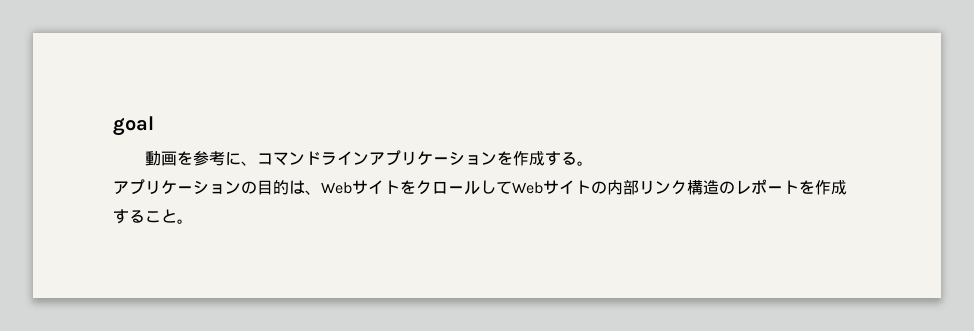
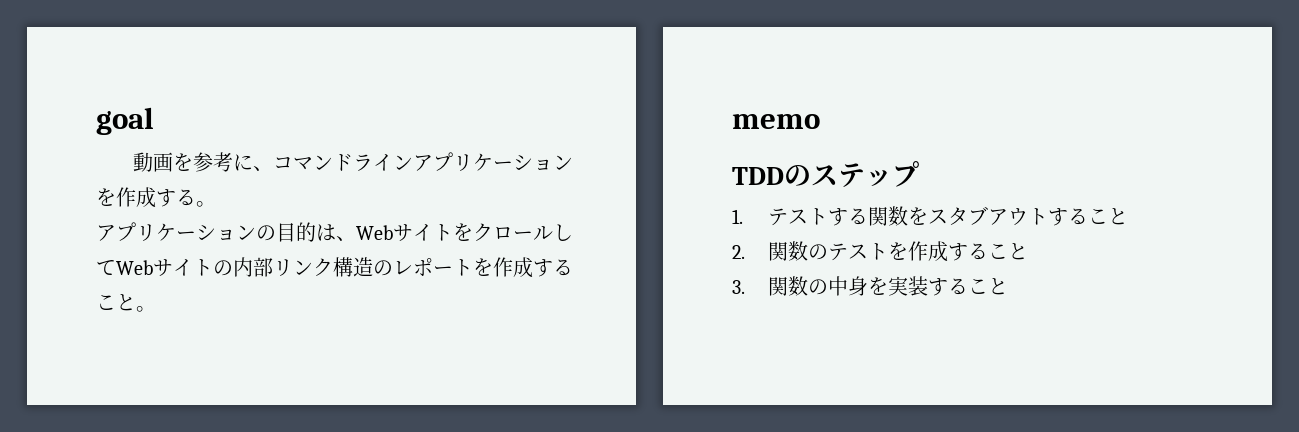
+ memo
+ TDDのステップ
+ 1.テストする関数をスタブアウトすること
+ 2.関数のテストを作成すること
+ 3.関数の中身を実装すること

